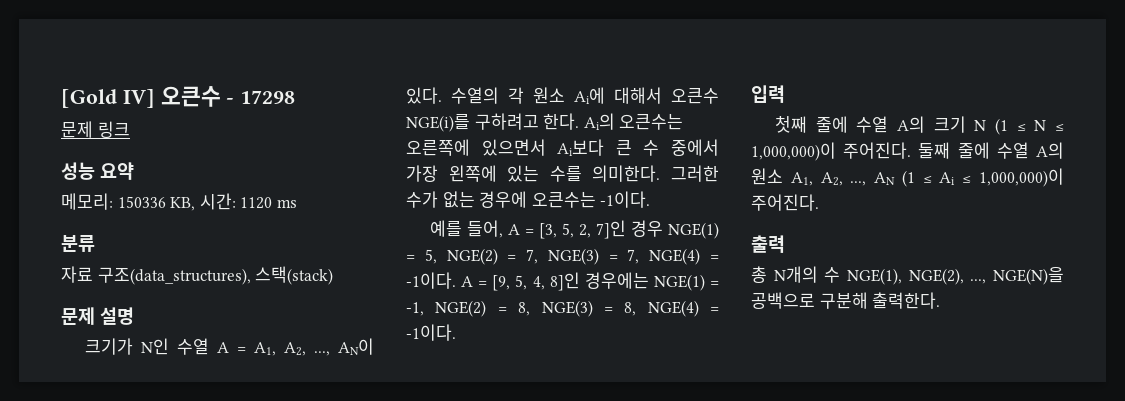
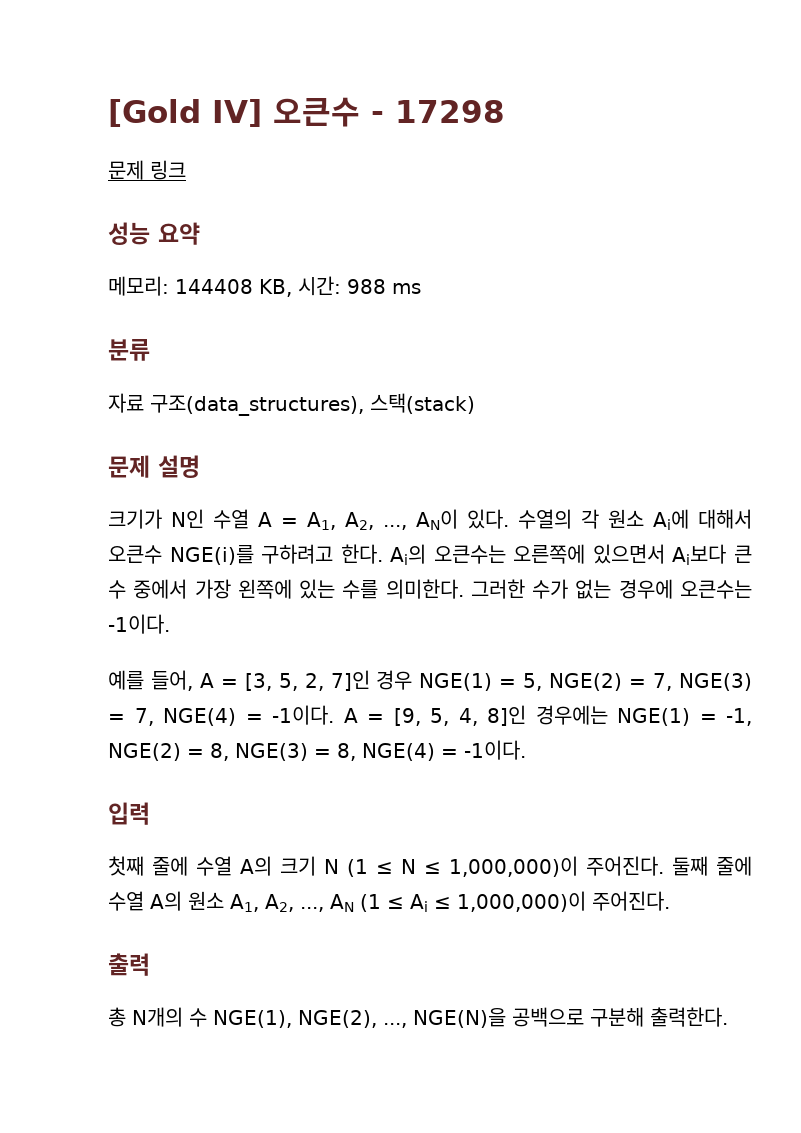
- 메모리: 150336 KB, 시간: 1120 ms
+ 메모리: 144408 KB, 시간: 988 ms

